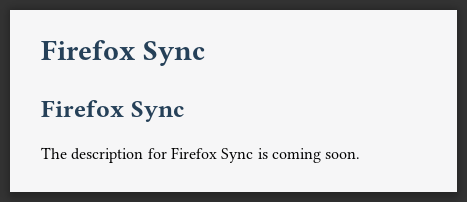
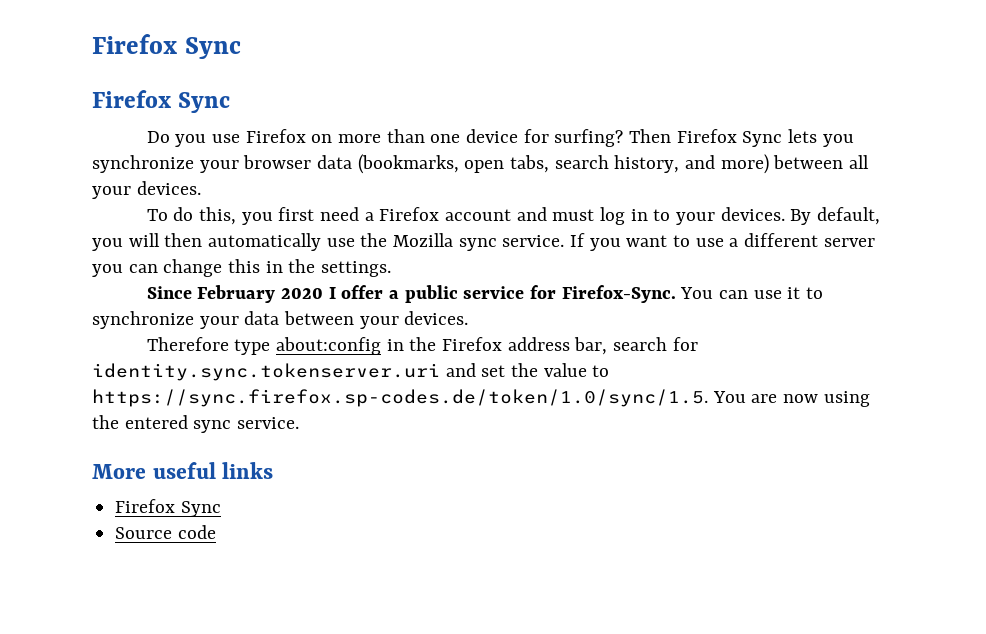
- The description for Firefox Sync is coming soon.
+ Do you use Firefox on more than one device for surfing? Then Firefox Sync lets you synchronize your browser data (bookmarks, open tabs, search history, and more) between all your devices.
+ To do this, you first need a Firefox account and must log in to your devices. By default, you will then automatically use the Mozilla sync service. If you want to use a different server you can change this in the settings.
+ Since February 2020 I offer a public service for Firefox-Sync. You can use it to synchronize your data between your devices.
+ Therefore type about:config in the Firefox address bar, search for identity.sync.tokenserver.uri and set the value to https://sync.firefox.sp-codes.de/token/1.0/sync/1.5. You are now using the entered sync service.
+ More useful links
+ Firefox Sync
+ Source code

